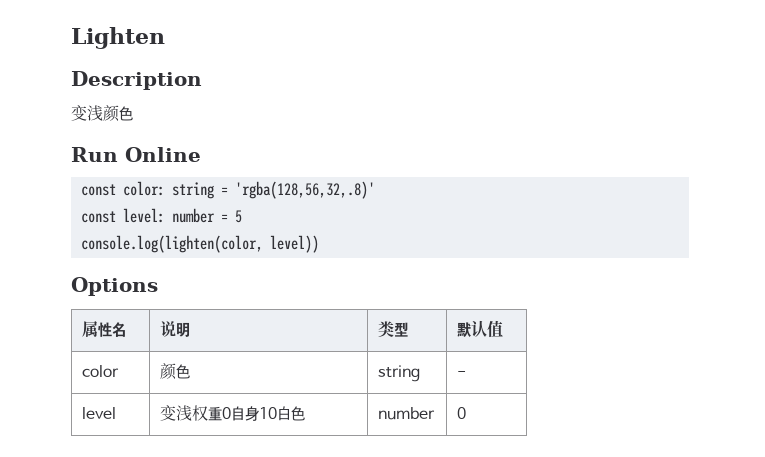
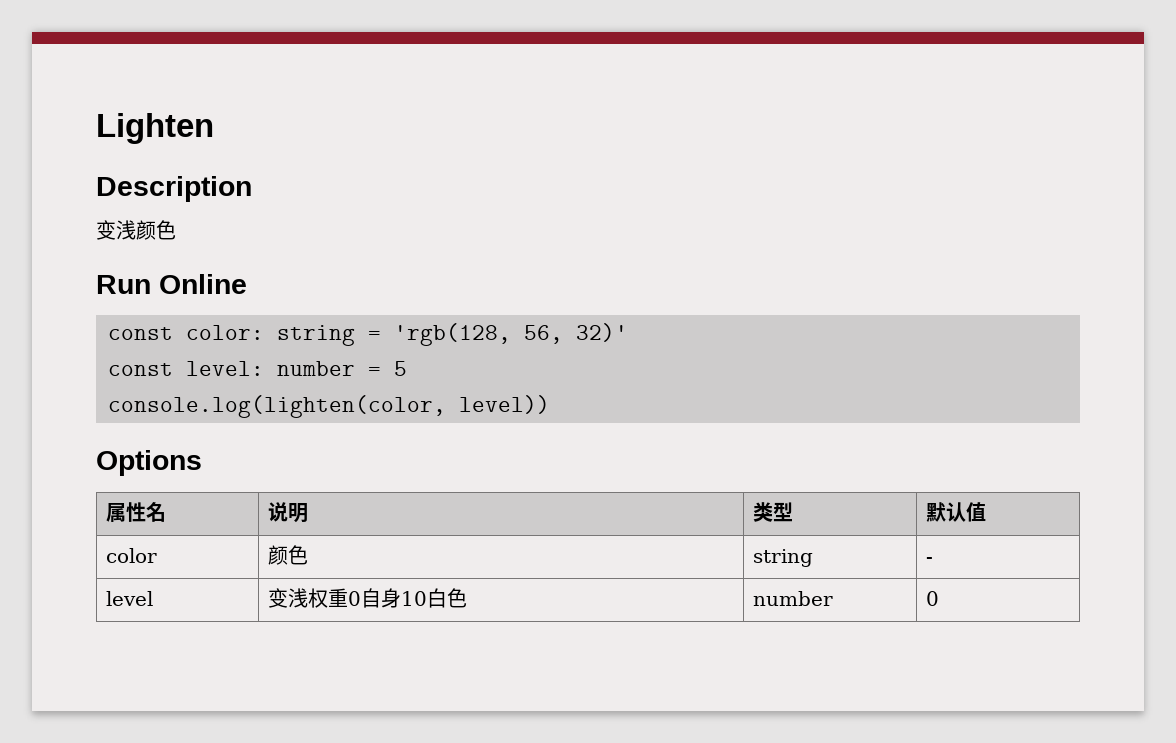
- const color: string = 'rgba(128,56,32,.8)'
+ const color: string = 'rgb(128, 56, 32)'

